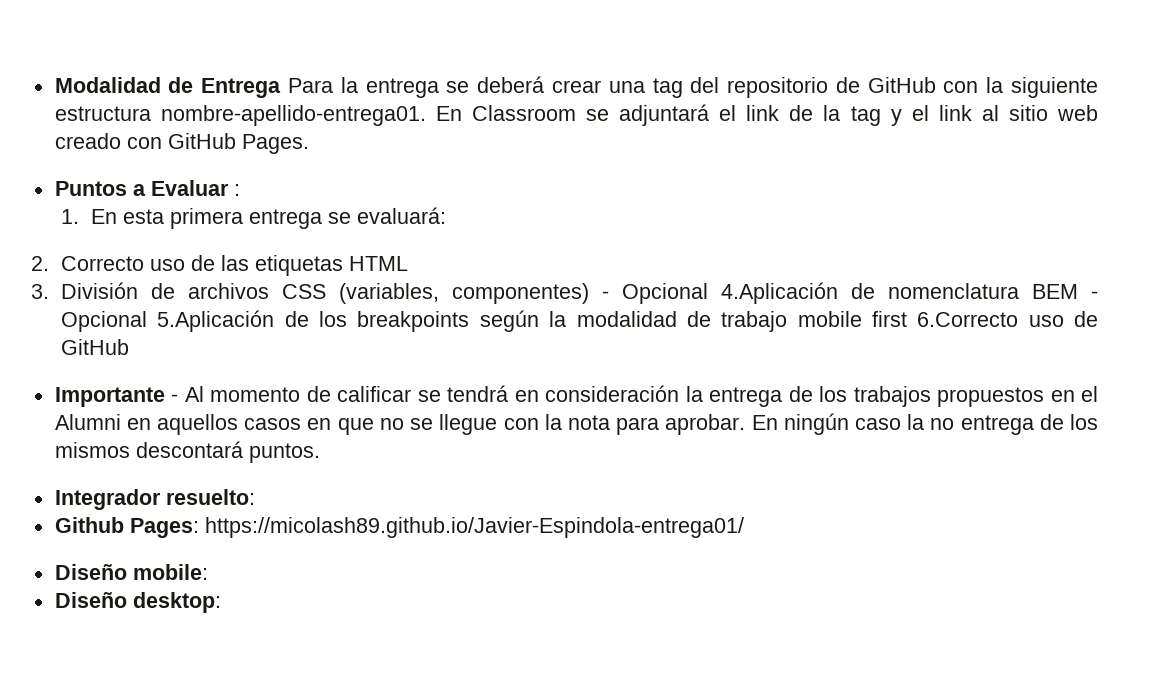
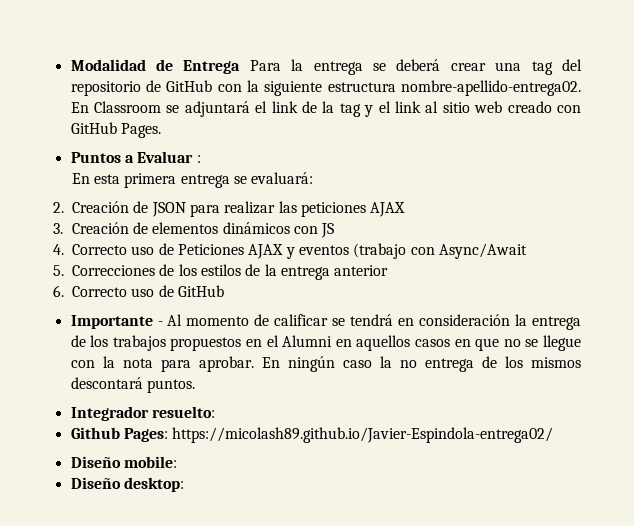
- Modalidad de Entrega Para la entrega se deberá crear una tag del repositorio de GitHub con la siguiente estructura nombre-apellido-entrega01.
+ Modalidad de Entrega Para la entrega se deberá crear una tag del repositorio de GitHub con la siguiente estructura nombre-apellido-entrega02.
- 1. En esta primera entrega se evaluará:
+ En esta primera entrega se evaluará:
- 2. Correcto uso de las etiquetas HTML
- 3. División de archivos CSS (variables, componentes) - Opcional 4.Aplicación de nomenclatura BEM - Opcional 5.Aplicación de los breakpoints según la modalidad de trabajo mobile first 6.Correcto uso de GitHub
+ 2. Creación de JSON para realizar las peticiones AJAX
+ 3. Creación de elementos dinámicos con JS
+ 4. Correcto uso de Peticiones AJAX y eventos (trabajo con Async/Await
+ 5. Correcciones de los estilos de la entrega anterior
+ 6. Correcto uso de GitHub
- Github Pages: https://micolash89.github.io/Javier-Espindola-entrega01/
+ Github Pages: https://micolash89.github.io/Javier-Espindola-entrega02/

